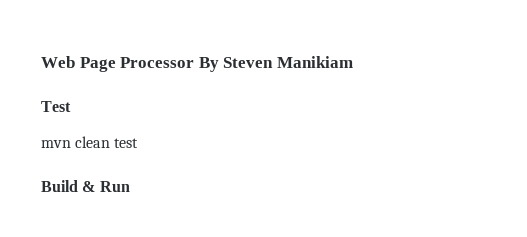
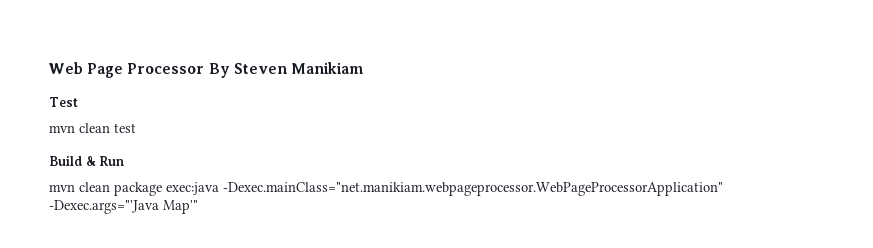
+ mvn clean package exec:java -Dexec.mainClass="net.manikiam.webpageprocessor.WebPageProcessorApplication" -Dexec.args="'Java Map'"

